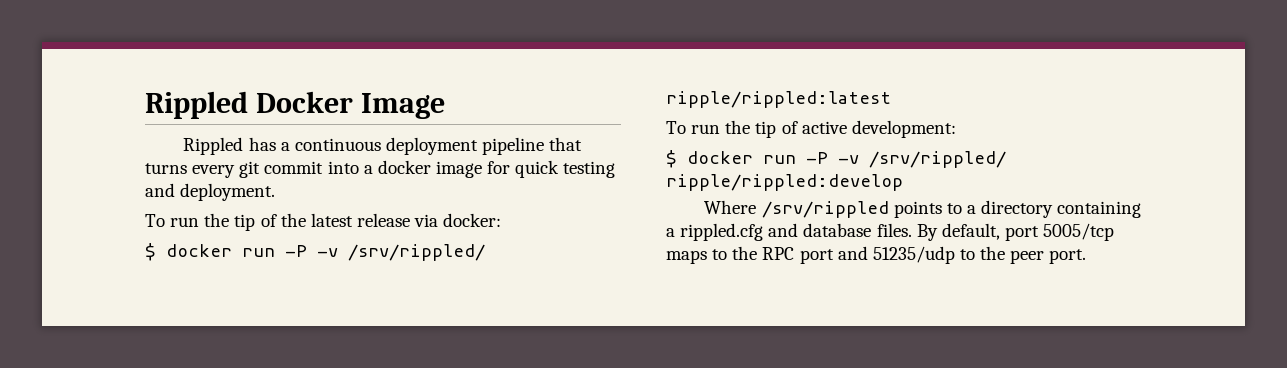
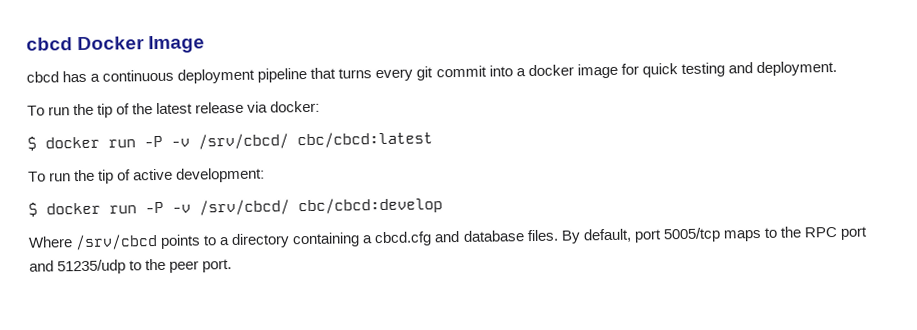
- Rippled Docker Image
+ cbcd Docker Image
- Rippled has a continuous deployment pipeline that turns every git commit into a docker image for quick testing and deployment.
+ cbcd has a continuous deployment pipeline that turns every git commit into a docker image for quick testing and deployment.
- $ docker run -P -v /srv/rippled/ ripple/rippled:latest
+ $ docker run -P -v /srv/cbcd/ cbc/cbcd:latest
- $ docker run -P -v /srv/rippled/ ripple/rippled:develop
+ $ docker run -P -v /srv/cbcd/ cbc/cbcd:develop
- Where /srv/rippled points to a directory containing a rippled.cfg and database files.
+ Where /srv/cbcd points to a directory containing a cbcd.cfg and database files.

